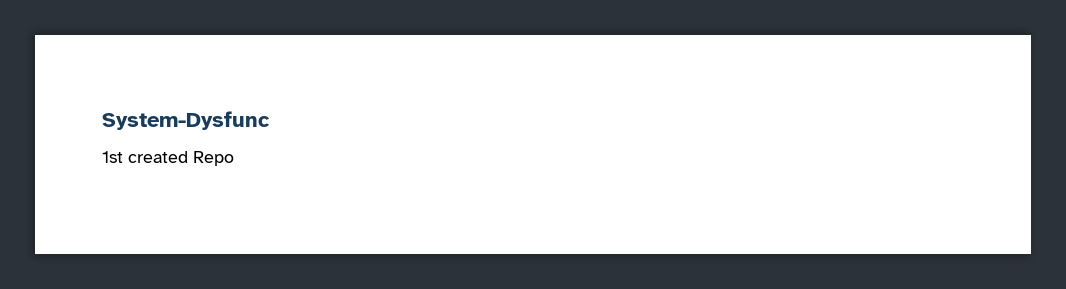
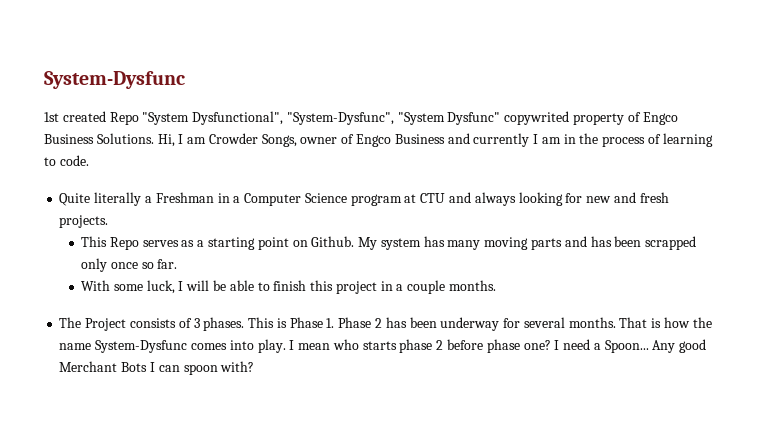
- 1st created Repo
+ 1st created Repo "System Dysfunctional", "System-Dysfunc", "System Dysfunc" copywrited property of Engco Business Solutions. Hi, I am Crowder Songs, owner of Engco Business and currently I am in the process of learning to code.
+ Quite literally a Freshman in a Computer Science program at CTU and always looking for new and fresh projects.
+ This Repo serves as a starting point on Github. My system has many moving parts and has been scrapped only once so far.
+ With some luck, I will be able to finish this project in a couple months.
+ The Project consists of 3 phases. This is Phase 1. Phase 2 has been underway for several months. That is how the name System-Dysfunc comes into play. I mean who starts phase 2 before phase one? I need a Spoon... Any good Merchant Bots I can spoon with?

